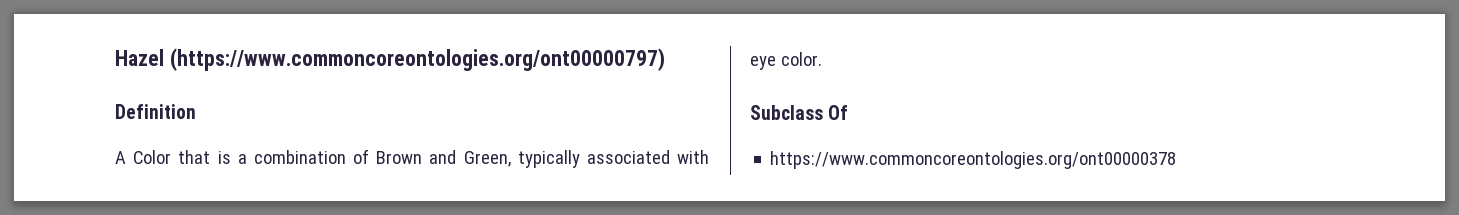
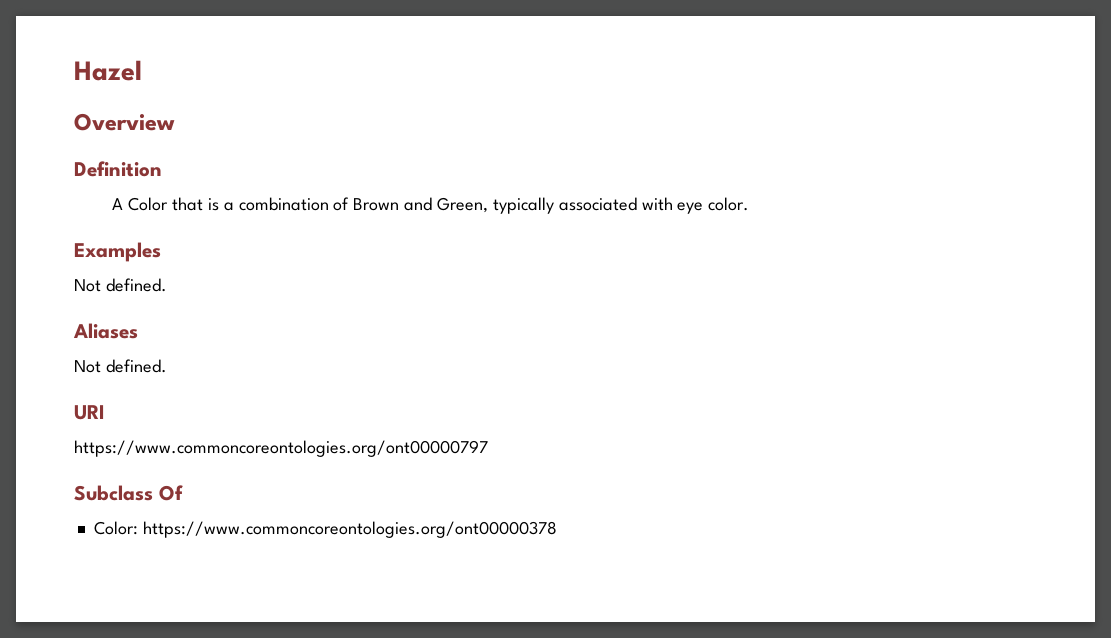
- Hazel (https://www.commoncoreontologies.org/ont00000797)
+ Hazel
+ Overview
+ Examples
+ Not defined.
+ Aliases
+ Not defined.
+ URI
+ https://www.commoncoreontologies.org/ont00000797
- https://www.commoncoreontologies.org/ont00000378
+ Color: https://www.commoncoreontologies.org/ont00000378

